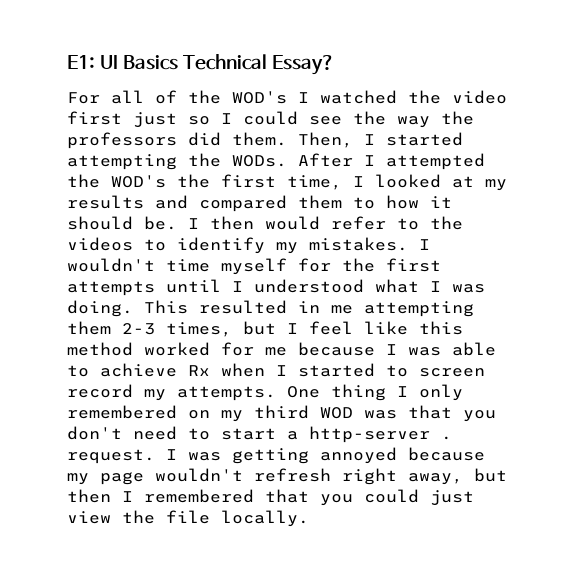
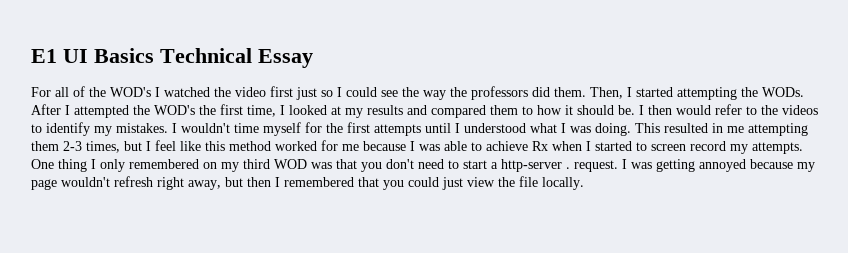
- E1: UI Basics Technical Essay?
+ E1 UI Basics Technical Essay

